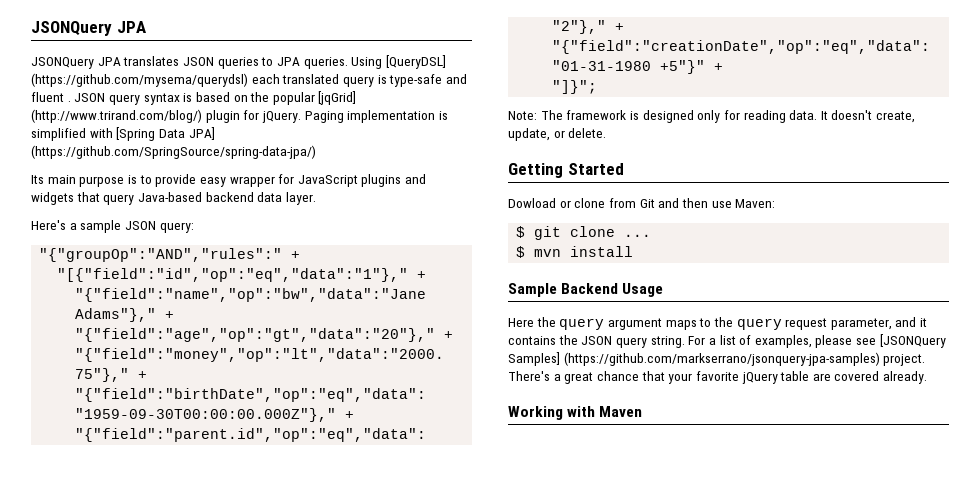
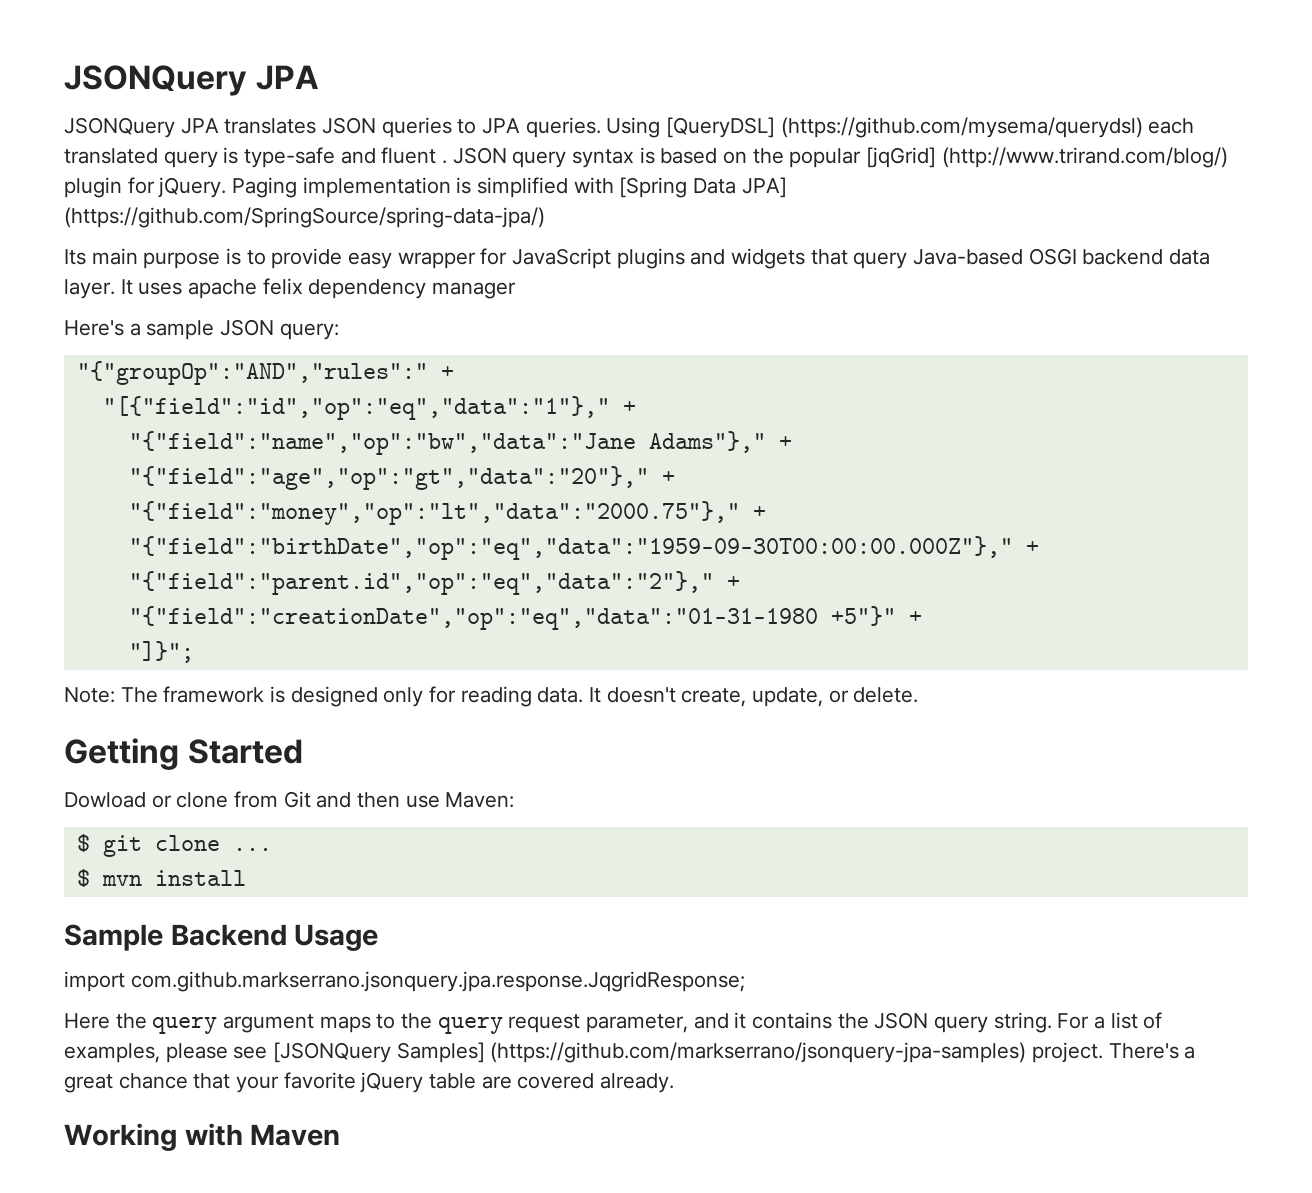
- Its main purpose is to provide easy wrapper for JavaScript plugins and widgets that query Java-based backend data layer.
+ Its main purpose is to provide easy wrapper for JavaScript plugins and widgets that query Java-based OSGI backend data layer. It uses apache felix dependency manager
+ import com.github.markserrano.jsonquery.jpa.response.JqgridResponse;

